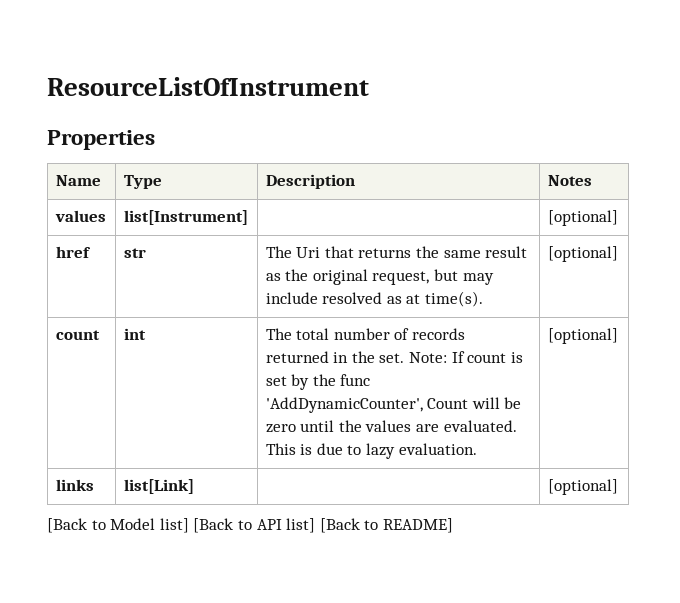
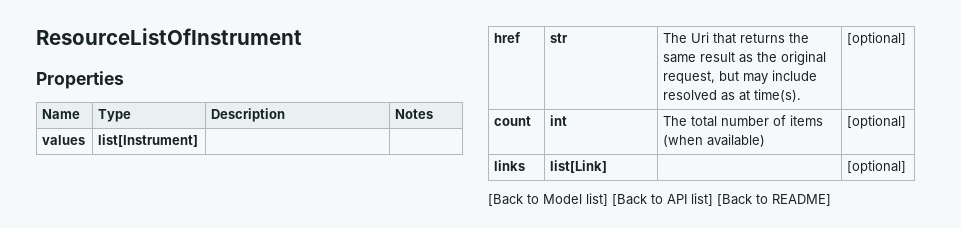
- values | list[Instrument] | | [optional]
+ values | list[Instrument] | |
- count | int | The total number of records returned in the set. Note: If count is set by the func 'AddDynamicCounter', Count will be zero until the values are evaluated. This is due to lazy evaluation. | [optional]
+ count | int | The total number of items (when available) | [optional]

